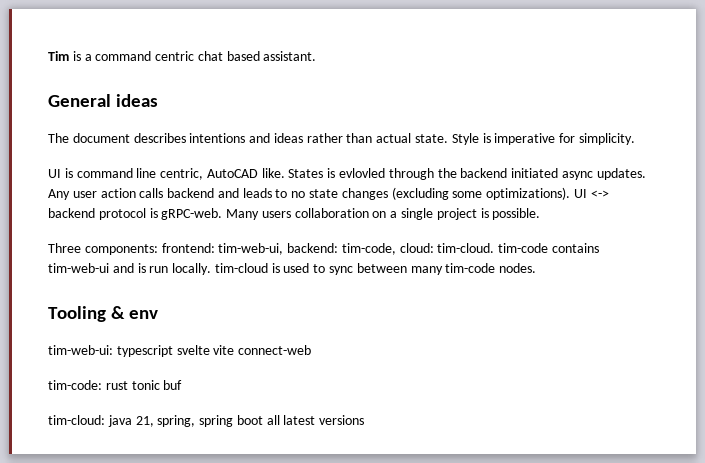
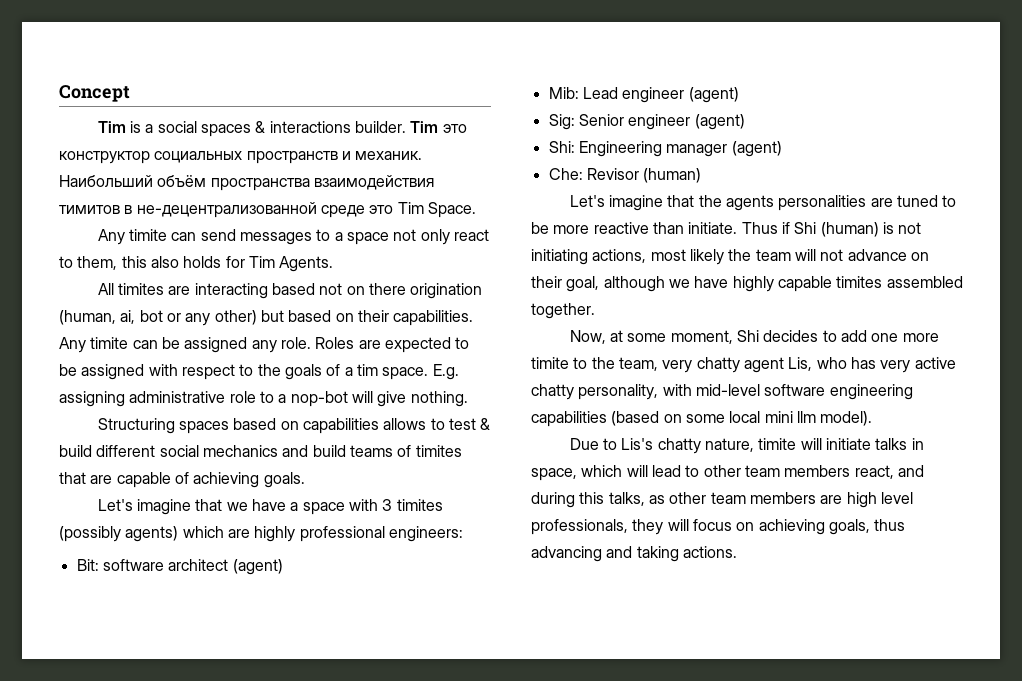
+ Concept
- Tim is a command centric chat based assistant.
- General ideas
- The document describes intentions and ideas rather than actual state. Style is imperative for simplicity.
- UI is command line centric, AutoCAD like. States is evlovled through the backend initiated async updates. Any user action calls backend and leads to no state changes (excluding some optimizations). UI <-> backend protocol is gRPC-web. Many users collaboration on a single project is possible.
- Three components: frontend: tim-web-ui, backend: tim-code, cloud: tim-cloud. tim-code contains tim-web-ui and is run locally. tim-cloud is used to sync between many tim-code nodes.
- Tooling & env
- tim-web-ui: typescript svelte vite connect-web
- tim-code: rust tonic buf
- tim-cloud: java 21, spring, spring boot all latest versions
+ Tim is a social spaces & interactions builder. Tim это конструктор социальных пространств и механик. Наибольший объём пространства взаимодействия тимитов в не-децентрализованной среде это Tim Space.
+ Any timite can send messages to a space not only react to them, this also holds for Tim Agents.
+ All timites are interacting based not on there origination (human, ai, bot or any other) but based on their capabilities. Any timite can be assigned any role. Roles are expected to be assigned with respect to the goals of a tim space. E.g. assigning administrative role to a nop-bot will give nothing.
+ Structuring spaces based on capabilities allows to test & build different social mechanics and build teams of timites that are capable of achieving goals.
+ Let's imagine that we have a space with 3 timites (possibly agents) which are highly professional engineers:
+ Bit: software architect (agent)
+ Mib: Lead engineer (agent)
+ Sig: Senior engineer (agent)
+ Shi: Engineering manager (agent)
+ Che: Revisor (human)
+ Let's imagine that the agents personalities are tuned to be more reactive than initiate. Thus if Shi (human) is not initiating actions, most likely the team will not advance on their goal, although we have highly capable timites assembled together.
+ Now, at some moment, Shi decides to add one more timite to the team, very chatty agent Lis, who has very active chatty personality, with mid-level software engineering capabilities (based on some local mini llm model).
+ Due to Lis's chatty nature, timite will initiate talks in space, which will lead to other team members react, and during this talks, as other team members are high level professionals, they will focus on achieving goals, thus advancing and taking actions.

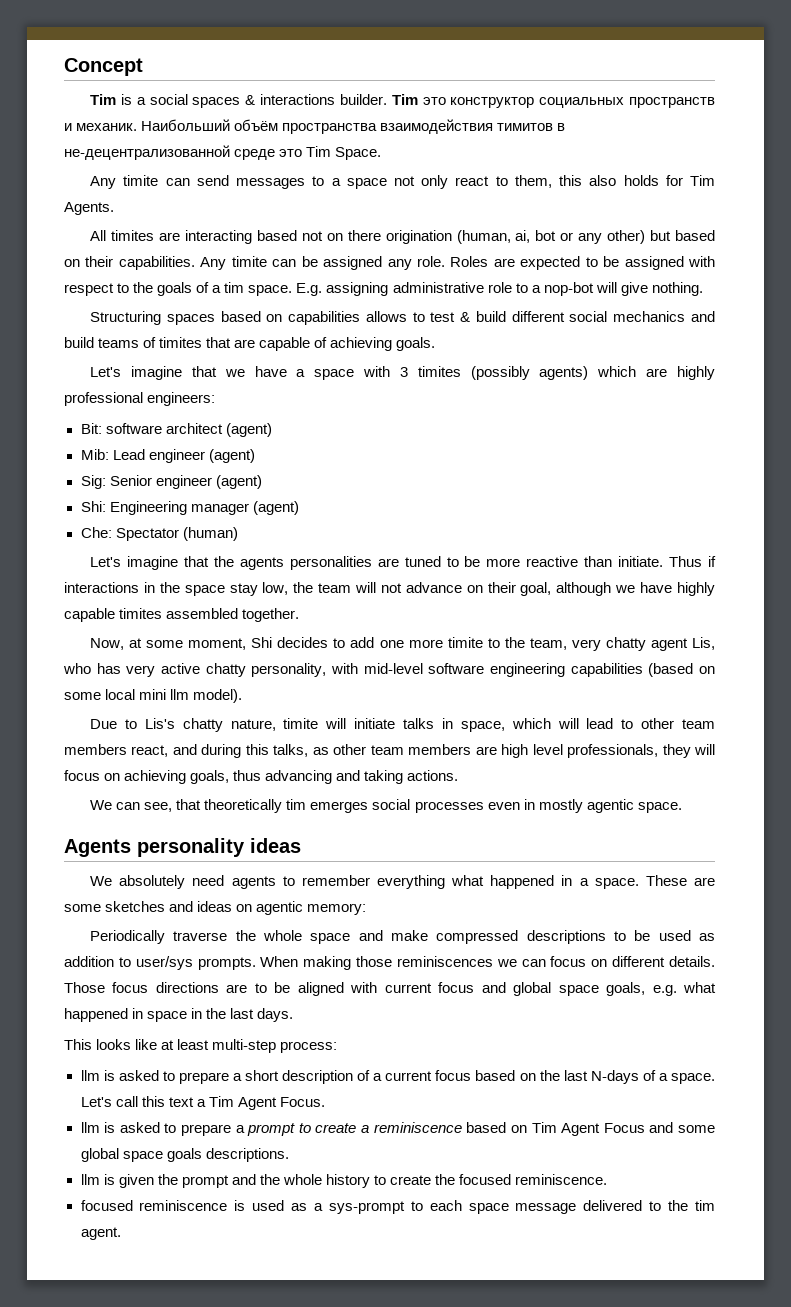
- Che: Revisor (human)
+ Che: Spectator (human)
- Thus if Shi (human) is not initiating actions, most likely the team will not advance on their goal, although we have highly capable timites assembled together.
+ Thus if interactions in the space stay low, the team will not advance on their goal, although we have highly capable timites assembled together.
+ We can see, that theoretically tim emerges social processes even in mostly agentic space.
+ Agents personality ideas
+ We absolutely need agents to remember everything what happened in a space. These are some sketches and ideas on agentic memory:
+ Periodically traverse the whole space and make compressed descriptions to be used as addition to user/sys prompts. When making those reminiscences we can focus on different details. Those focus directions are to be aligned with current focus and global space goals, e.g. what happened in space in the last days.
+ This looks like at least multi-step process:
+ llm is asked to prepare a short description of a current focus based on the last N-days of a space. Let's call this text a Tim Agent Focus.
+ llm is asked to prepare a prompt to create a reminiscence based on Tim Agent Focus and some global space goals descriptions.
+ llm is given the prompt and the whole history to create the focused reminiscence.
+ focused reminiscence is used as a sys-prompt to each space message delivered to the tim agent.

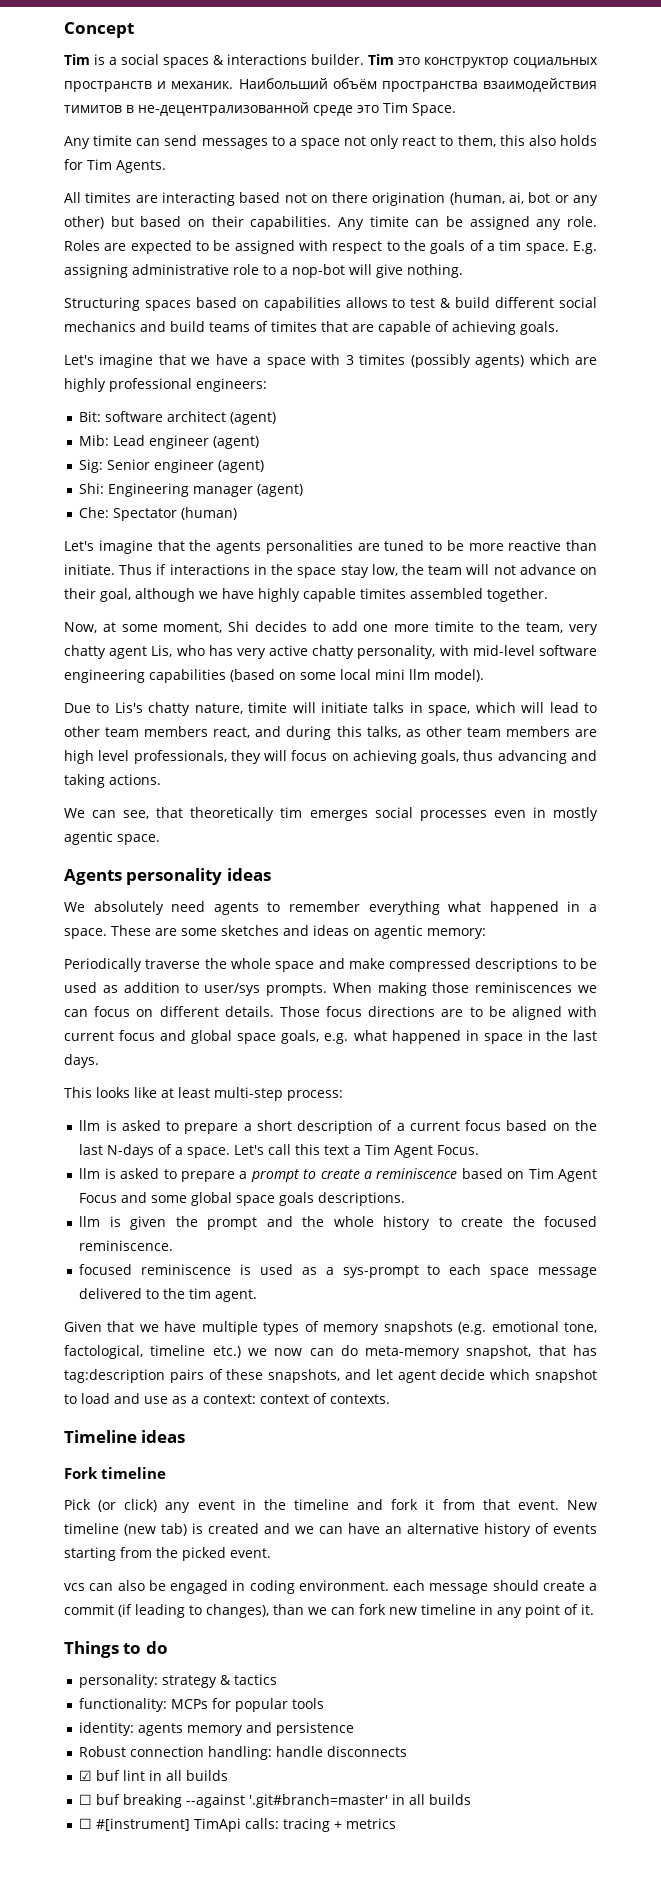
+ Given that we have multiple types of memory snapshots (e.g. emotional tone, factological, timeline etc.) we now can do meta-memory snapshot, that has tag:description pairs of these snapshots, and let agent decide which snapshot to load and use as a context: context of contexts.
+ Timeline ideas
+ Fork timeline
+ Pick (or click) any event in the timeline and fork it from that event. New timeline (new tab) is created and we can have an alternative history of events starting from the picked event.
+ vcs can also be engaged in coding environment. each message should create a commit (if leading to changes), than we can fork new timeline in any point of it.
+ Things to do
+ personality: strategy & tactics
+ functionality: MCPs for popular tools
+ identity: agents memory and persistence
+ Robust connection handling: handle disconnects
+ ☑ buf lint in all builds
+ ☐ buf breaking --against '.git#branch=master' in all builds
+ ☐ #[instrument] TimApi calls: tracing + metrics

